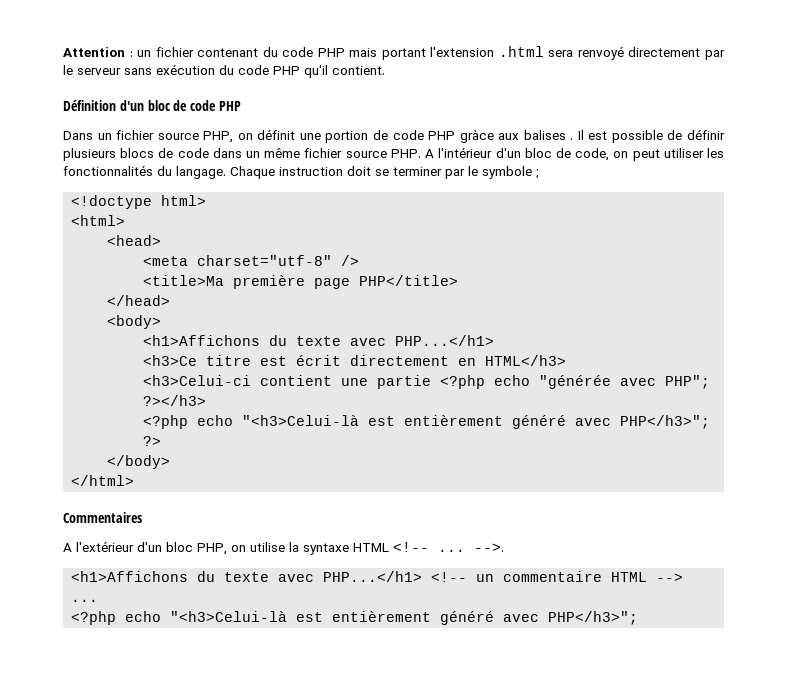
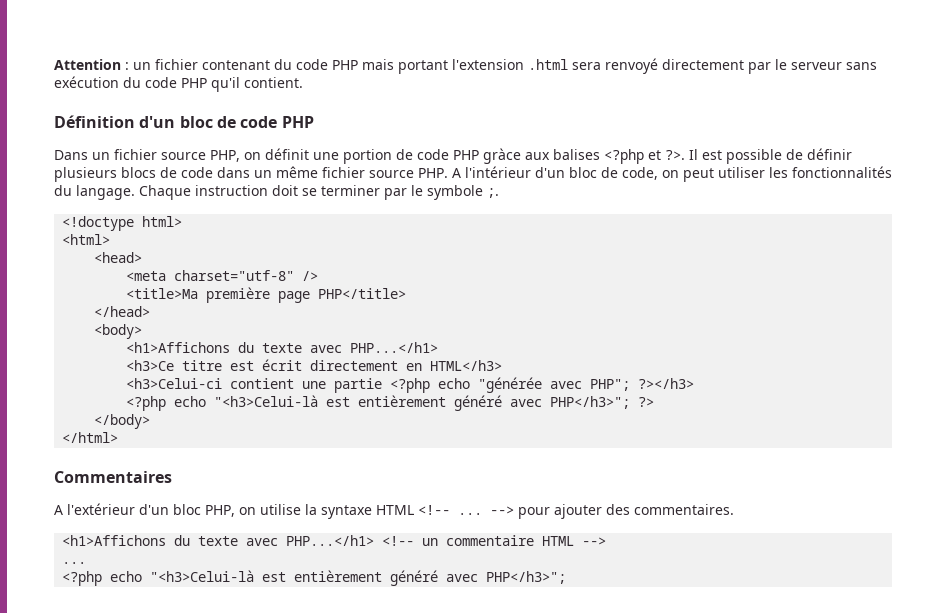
- Dans un fichier source PHP, on définit une portion de code PHP gràce aux balises .
+ Dans un fichier source PHP, on définit une portion de code PHP gràce aux balises <?php et ?>.
- Chaque instruction doit se terminer par le symbole ;
+ Chaque instruction doit se terminer par le symbole ;.
- -->.
+ --> pour ajouter des commentaires.

